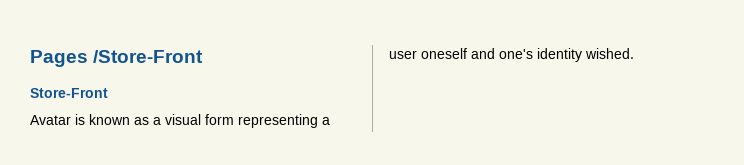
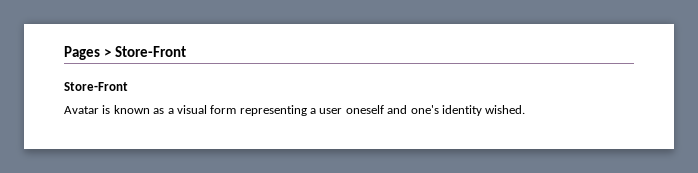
- Pages /Store-Front
+ Pages > Store-Front

